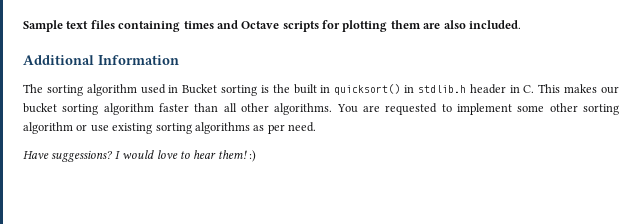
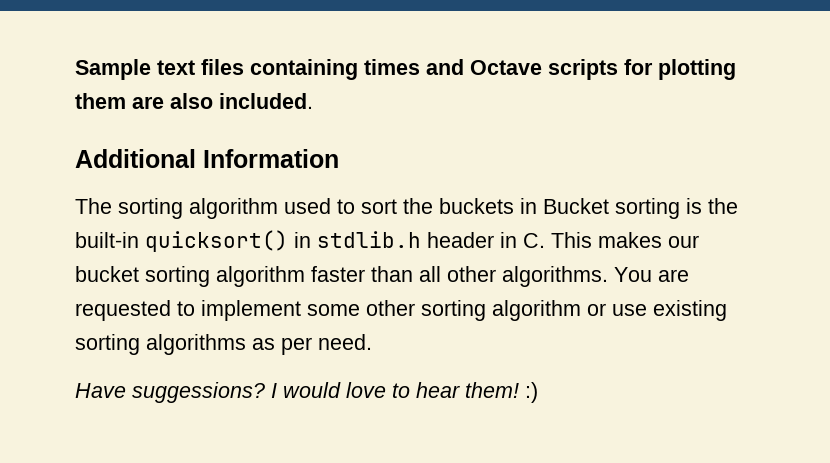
- The sorting algorithm used in Bucket sorting is the built in quicksort() in stdlib.h header in C. This makes our bucket sorting algorithm faster than all other algorithms.
+ The sorting algorithm used to sort the buckets in Bucket sorting is the built-in quicksort() in stdlib.h header in C. This makes our bucket sorting algorithm faster than all other algorithms.

